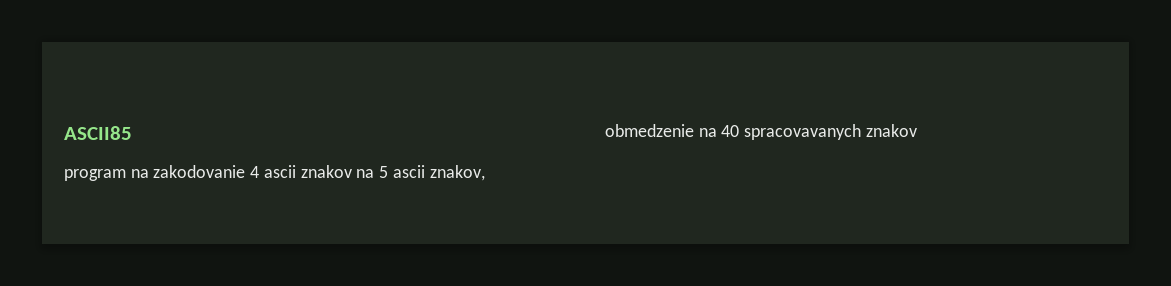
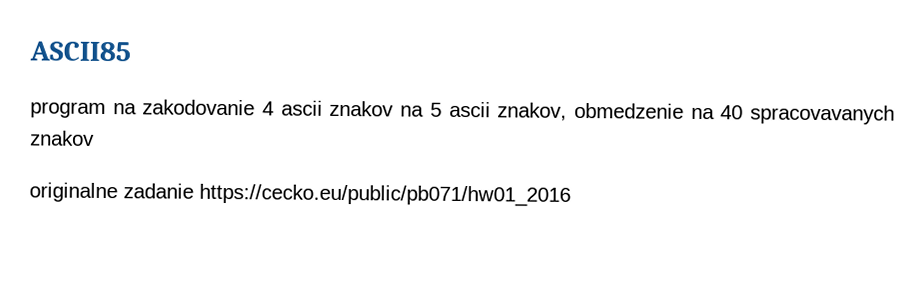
+ originalne zadanie https://cecko.eu/public/pb071/hw01_2016

